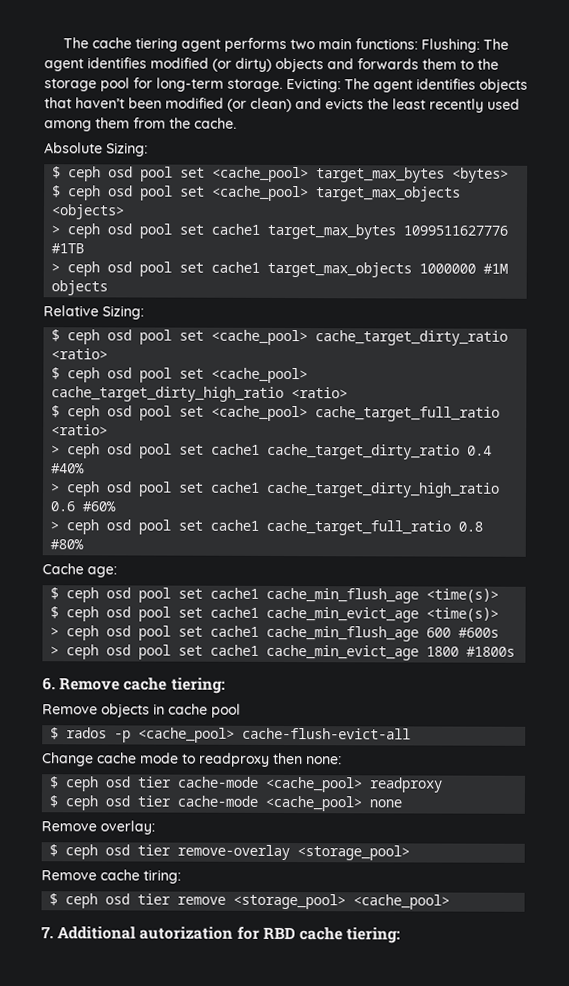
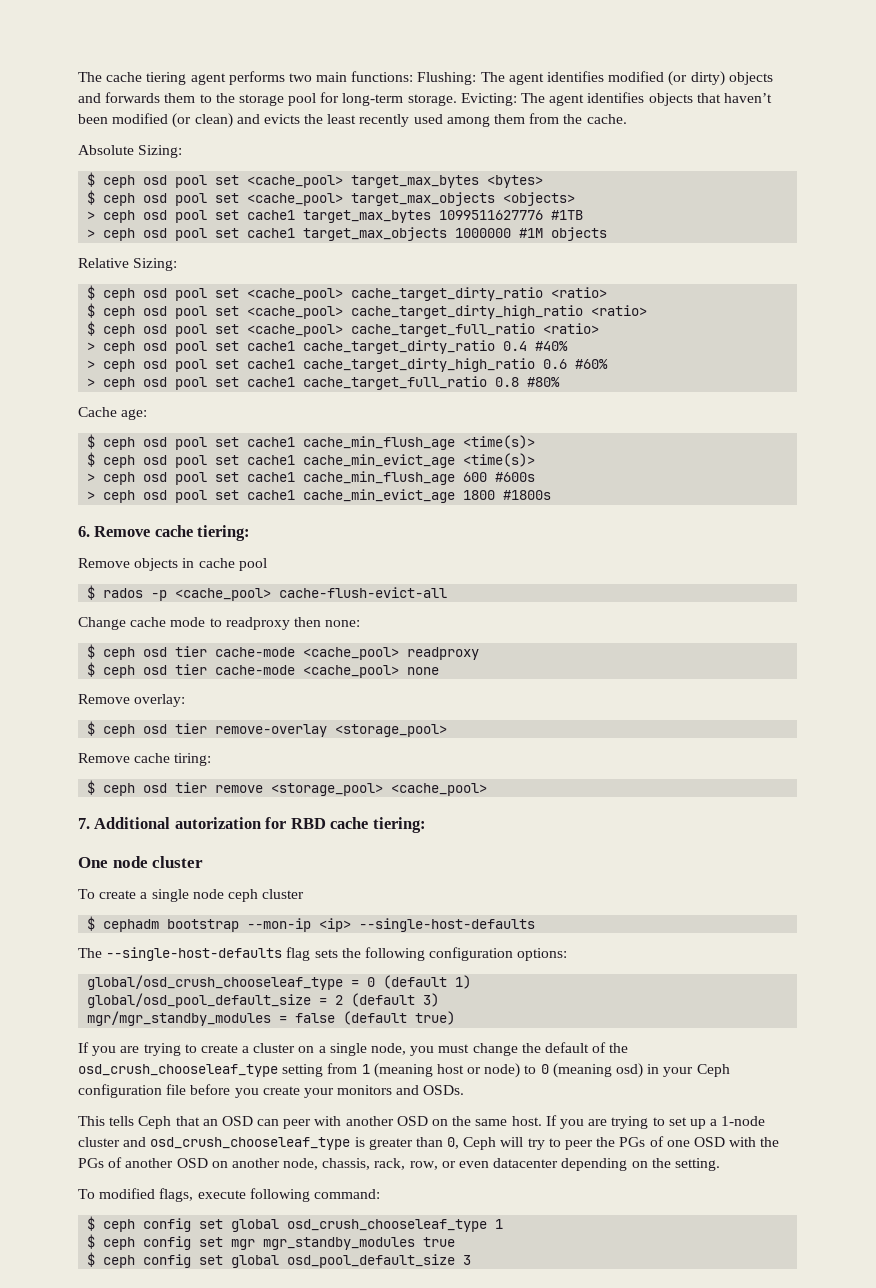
+ One node cluster
+ To create a single node ceph cluster
+ $ cephadm bootstrap --mon-ip <ip> --single-host-defaults
+ The --single-host-defaults flag sets the following configuration options:
+ global/osd_crush_chooseleaf_type = 0 (default 1)
+ global/osd_pool_default_size = 2 (default 3)
+ mgr/mgr_standby_modules = false (default true)
+ If you are trying to create a cluster on a single node, you must change the default of the osd_crush_chooseleaf_type setting from 1 (meaning host or node) to 0 (meaning osd) in your Ceph configuration file before you create your monitors and OSDs.
+ This tells Ceph that an OSD can peer with another OSD on the same host. If you are trying to set up a 1-node cluster and osd_crush_chooseleaf_type is greater than 0, Ceph will try to peer the PGs of one OSD with the PGs of another OSD on another node, chassis, rack, row, or even datacenter depending on the setting.
+ To modified flags, execute following command:
+ $ ceph config set global osd_crush_chooseleaf_type 1
+ $ ceph config set mgr mgr_standby_modules true
+ $ ceph config set global osd_pool_default_size 3

